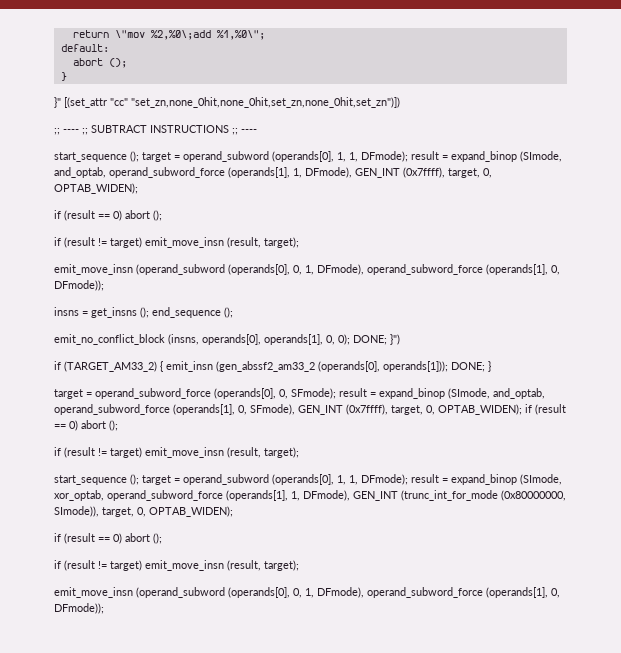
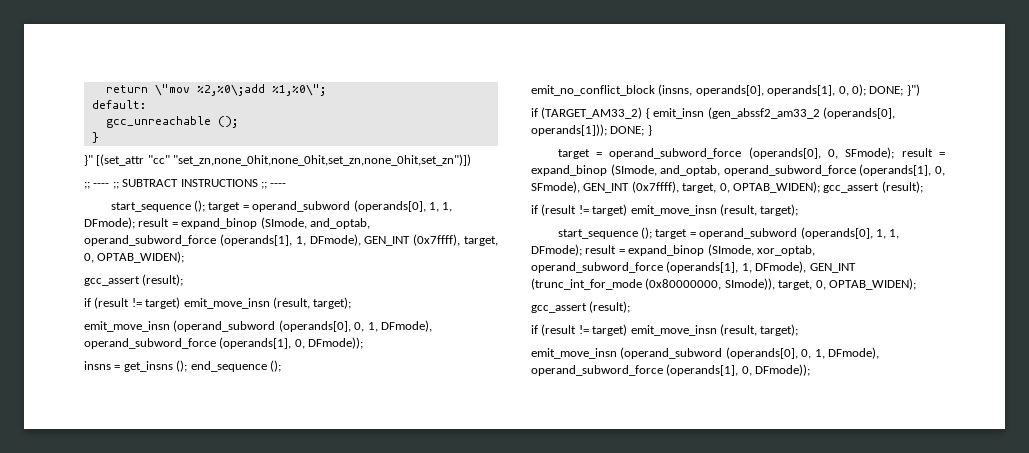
  default:
- abort ();
+ gcc_unreachable ();
  start_sequence (); target = operand_subword (operands[0], 1, 1, DFmode); result = expand_binop (SImode, and_optab, operand_subword_force (operands[1], 1, DFmode), GEN_INT (0x7ffff), target, 0, OPTAB_WIDEN);
- if (result == 0) abort ();
+ gcc_assert (result);
- target = operand_subword_force (operands[0], 0, SFmode); result = expand_binop (SImode, and_optab, operand_subword_force (operands[1], 0, SFmode), GEN_INT (0x7ffff), target, 0, OPTAB_WIDEN); if (result == 0) abort ();
+ target = operand_subword_force (operands[0], 0, SFmode); result = expand_binop (SImode, and_optab, operand_subword_force (operands[1], 0, SFmode), GEN_INT (0x7ffff), target, 0, OPTAB_WIDEN); gcc_assert (result);
  start_sequence (); target = operand_subword (operands[0], 1, 1, DFmode); result = expand_binop (SImode, xor_optab, operand_subword_force (operands[1], 1, DFmode), GEN_INT (trunc_int_for_mode (0x80000000, SImode)), target, 0, OPTAB_WIDEN);
- if (result == 0) abort ();
+ gcc_assert (result);

